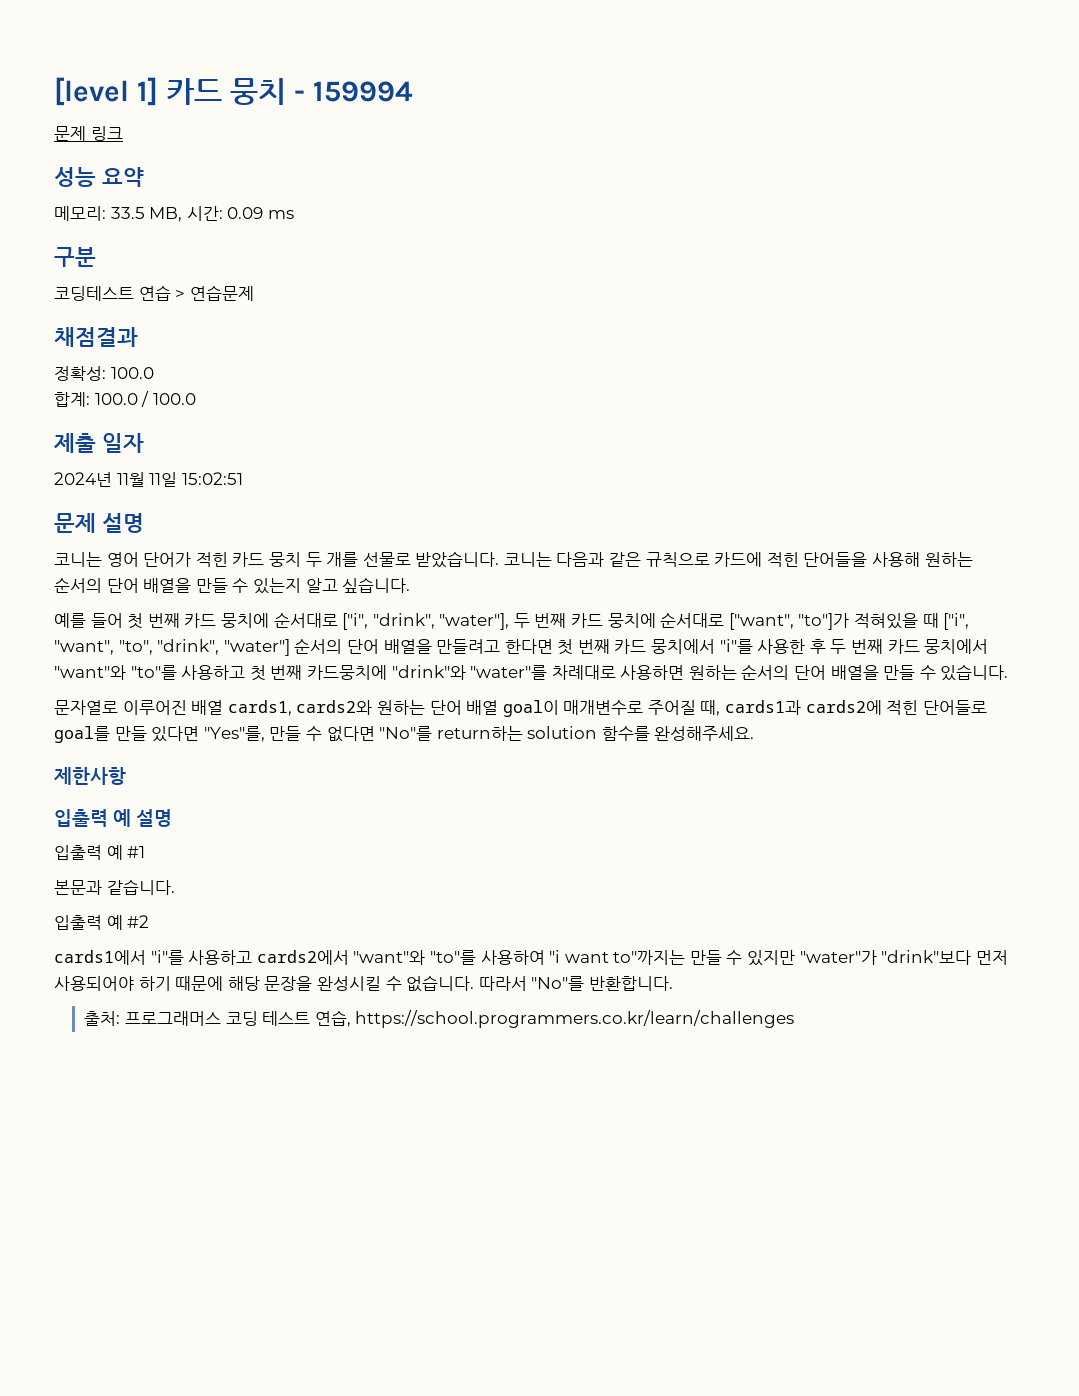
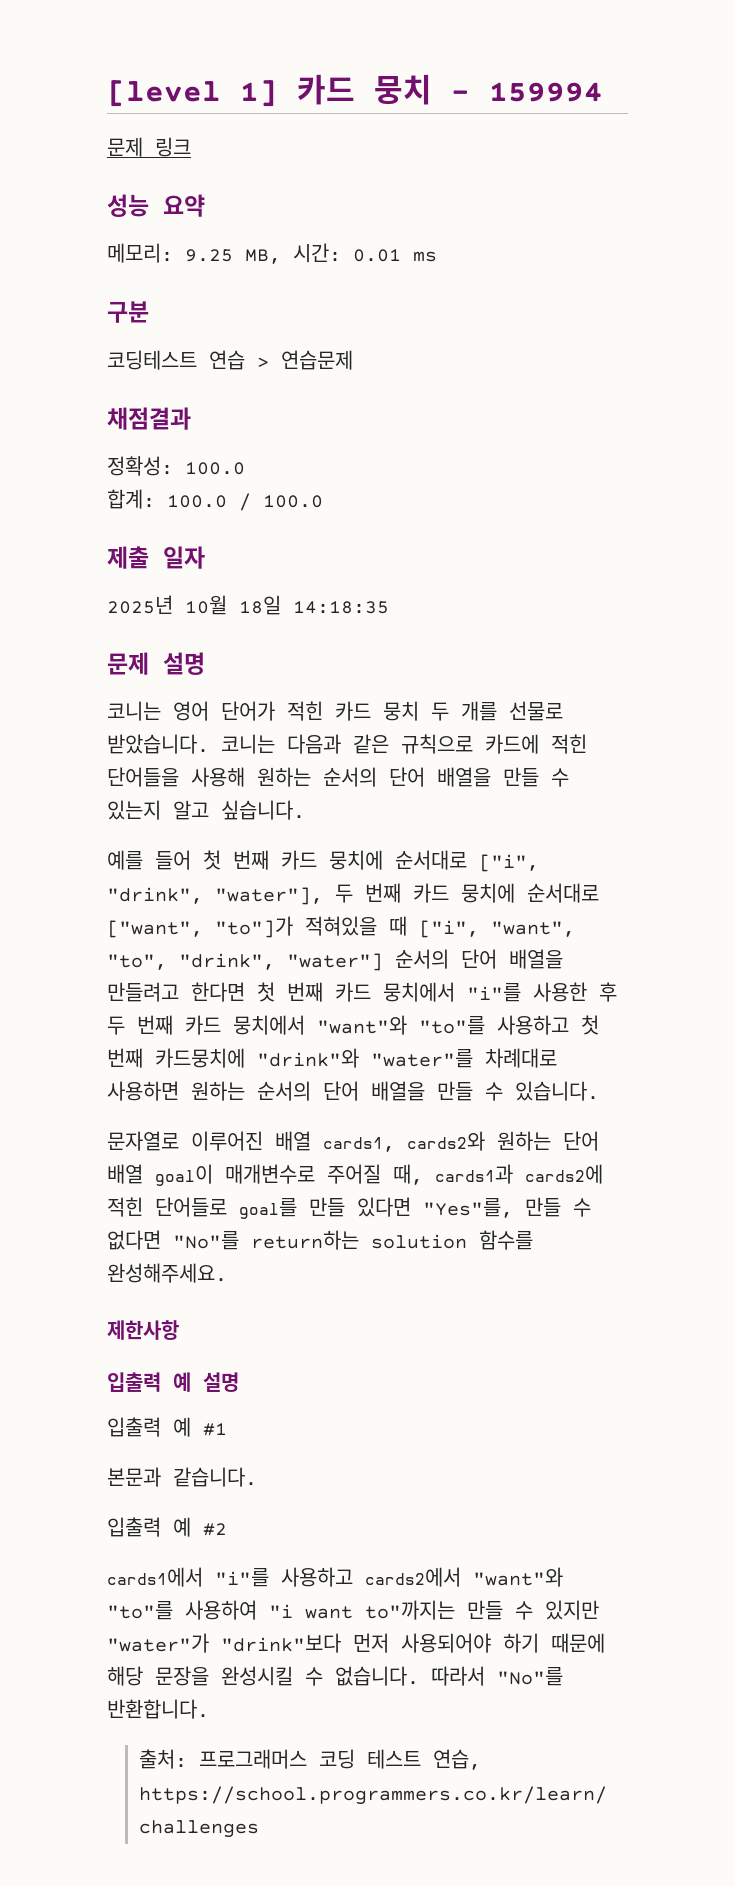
- 메모리: 33.5 MB, 시간: 0.09 ms
+ 메모리: 9.25 MB, 시간: 0.01 ms
- 2024년 11월 11일 15:02:51
+ 2025년 10월 18일 14:18:35

